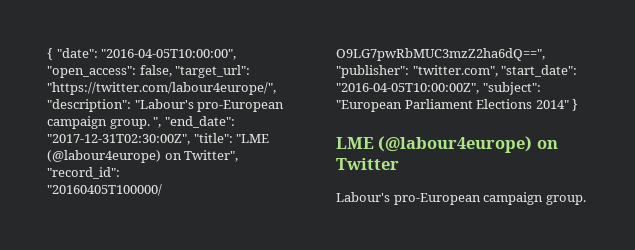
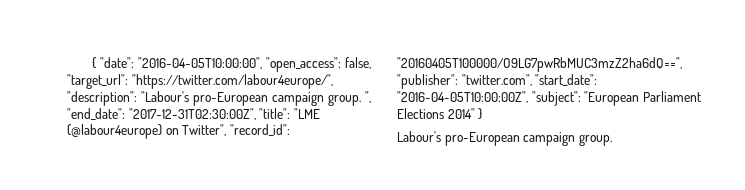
- LME (@labour4europe) on Twitter

